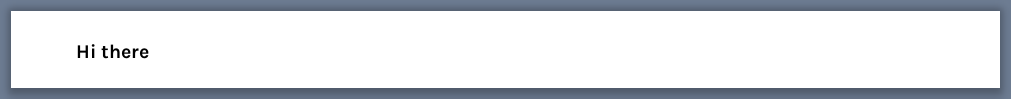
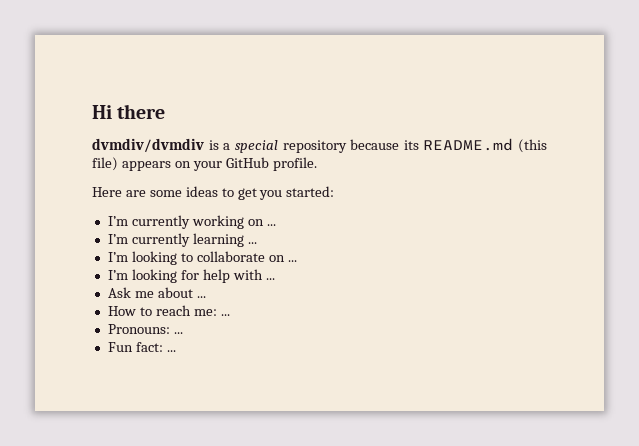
+ dvmdiv/dvmdiv is a special repository because its README.md (this file) appears on your GitHub profile.
+ Here are some ideas to get you started:
+ I’m currently working on ...
+ I’m currently learning ...
+ I’m looking to collaborate on ...
+ I’m looking for help with ...
+ Ask me about ...
+ How to reach me: ...
+ Pronouns: ...
+ Fun fact: ...

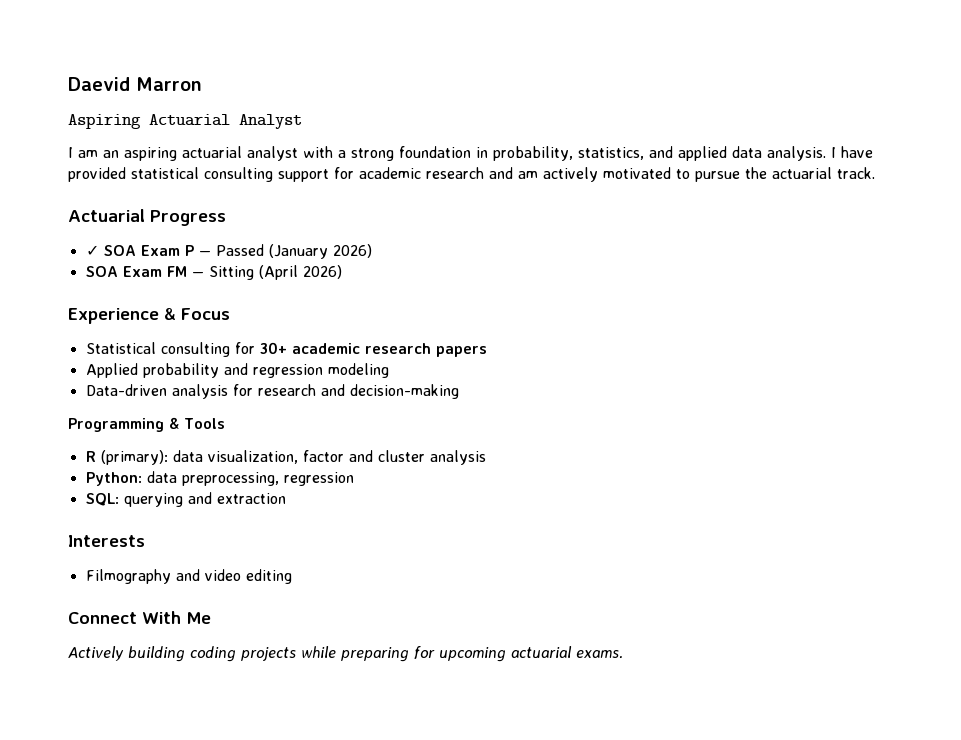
- Hi there
- dvmdiv/dvmdiv is a special repository because its README.md (this file) appears on your GitHub profile.
- Here are some ideas to get you started:
- I’m currently working on ...
- I’m currently learning ...
- I’m looking to collaborate on ...
- I’m looking for help with ...
- Ask me about ...
- How to reach me: ...
- Pronouns: ...
- Fun fact: ...
+ Daevid Marron
+ Aspiring Actuarial Analyst
+ I am an aspiring actuarial analyst with a strong foundation in probability, statistics, and applied data analysis. I have provided statistical consulting support for academic research and am actively motivated to pursue the actuarial track.
+ Actuarial Progress
+ ✓ SOA Exam P — Passed (January 2026)
+ SOA Exam FM — Sitting (April 2026)
+ Experience & Focus
+ Statistical consulting for 30+ academic research papers
+ Applied probability and regression modeling
+ Data-driven analysis for research and decision-making
+ Programming & Tools
+ R (primary): data visualization, factor and cluster analysis
+ Python: data preprocessing, regression
+ SQL: querying and extraction
+ Interests
+ Filmography and video editing
+ Connect With Me
+ Actively building coding projects while preparing for upcoming actuarial exams.

